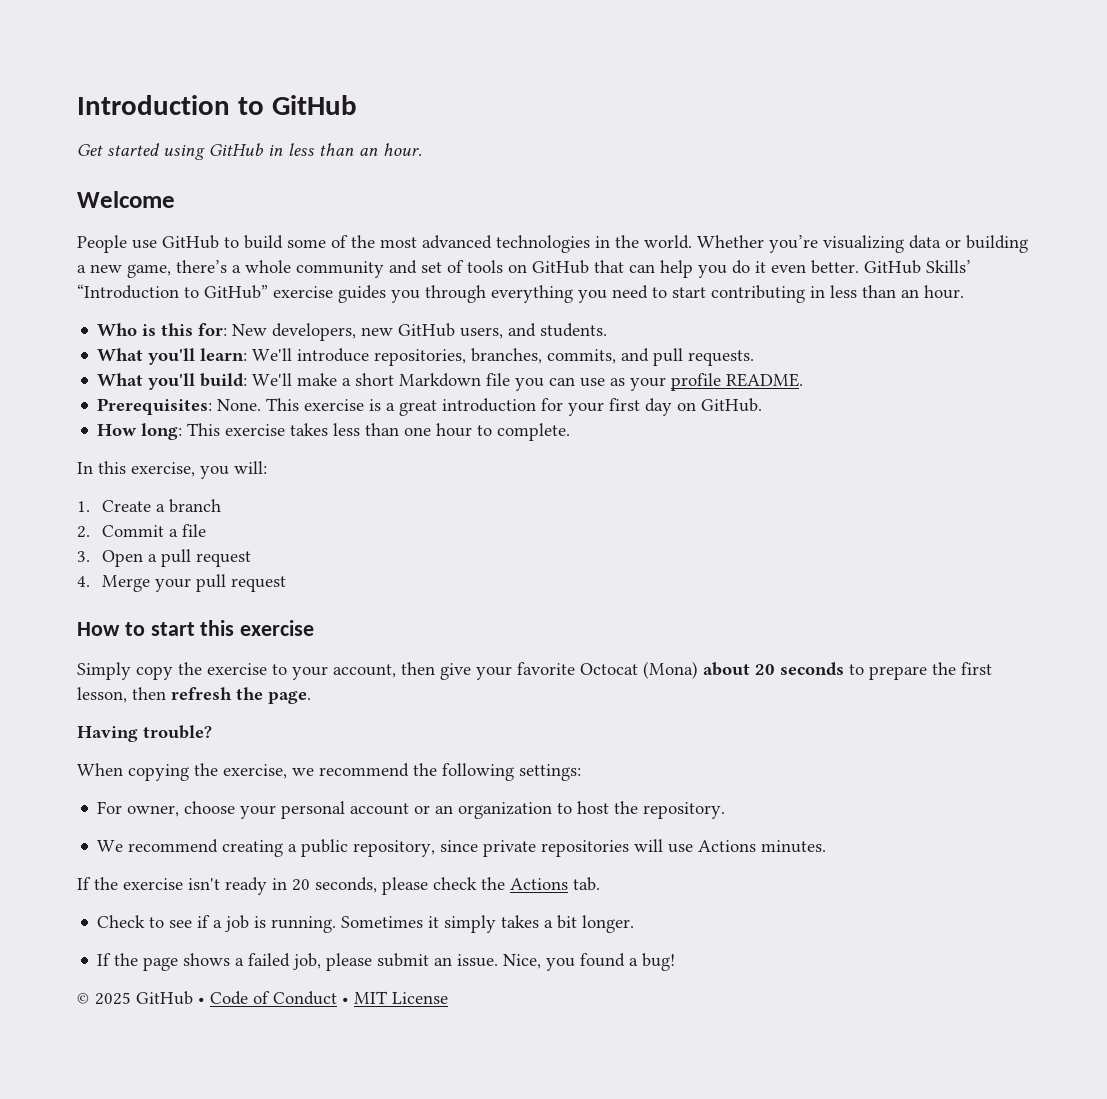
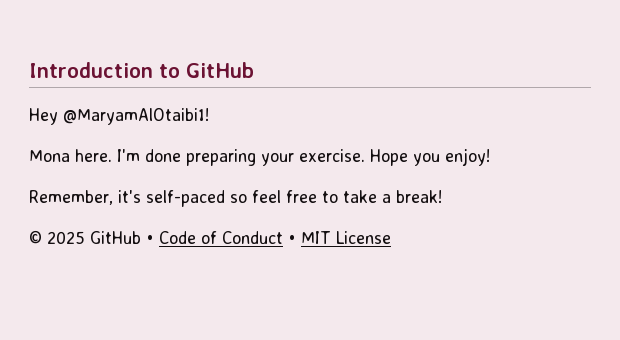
- Get started using GitHub in less than an hour.
- Welcome
- People use GitHub to build some of the most advanced technologies in the world. Whether you’re visualizing data or building a new game, there’s a whole community and set of tools on GitHub that can help you do it even better. GitHub Skills’ “Introduction to GitHub” exercise guides you through everything you need to start contributing in less than an hour.
- Who is this for: New developers, new GitHub users, and students.
- What you'll learn: We'll introduce repositories, branches, commits, and pull requests.
- What you'll build: We'll make a short Markdown file you can use as your profile README.
- Prerequisites: None. This exercise is a great introduction for your first day on GitHub.
- How long: This exercise takes less than one hour to complete.
- In this exercise, you will:
- 1. Create a branch
- 2. Commit a file
- 3. Open a pull request
- 4. Merge your pull request
- How to start this exercise
- Simply copy the exercise to your account, then give your favorite Octocat (Mona) about 20 seconds to prepare the first lesson, then refresh the page.
- Having trouble?
- When copying the exercise, we recommend the following settings:
- For owner, choose your personal account or an organization to host the repository.
- We recommend creating a public repository, since private repositories will use Actions minutes.
- If the exercise isn't ready in 20 seconds, please check the Actions tab.
- Check to see if a job is running. Sometimes it simply takes a bit longer.
- If the page shows a failed job, please submit an issue. Nice, you found a bug!
+ Hey @MaryamAlOtaibi1!
+ Mona here. I'm done preparing your exercise. Hope you enjoy!
+ Remember, it's self-paced so feel free to take a break!

